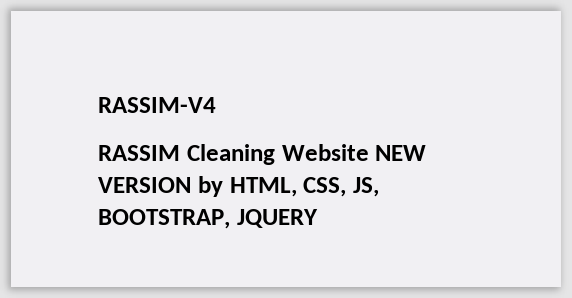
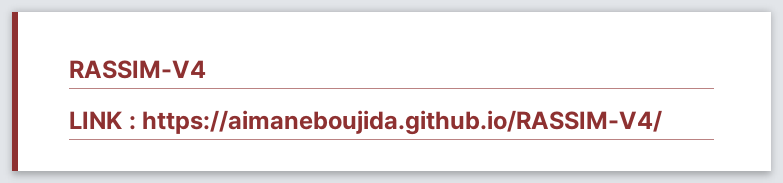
- RASSIM Cleaning Website NEW VERSION by HTML, CSS, JS, BOOTSTRAP, JQUERY
+ LINK : https://aimaneboujida.github.io/RASSIM-V4/

